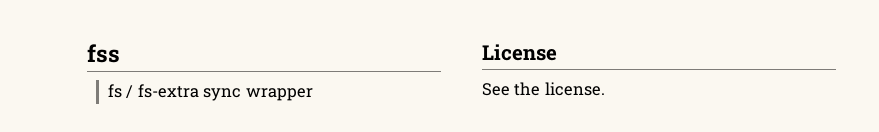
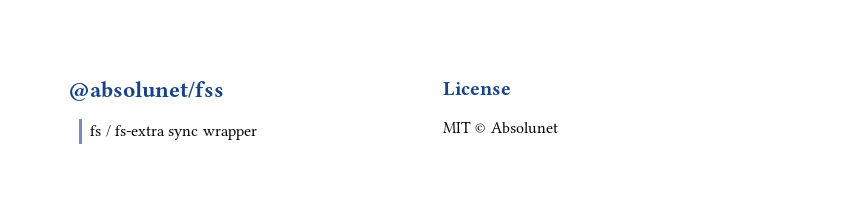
- fss
+ @absolunet/fss
- See the license.
+ MIT © Absolunet

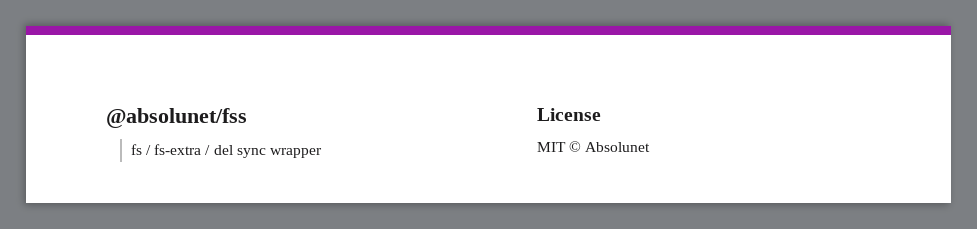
- fs / fs-extra sync wrapper
+ fs / fs-extra / del sync wrapper

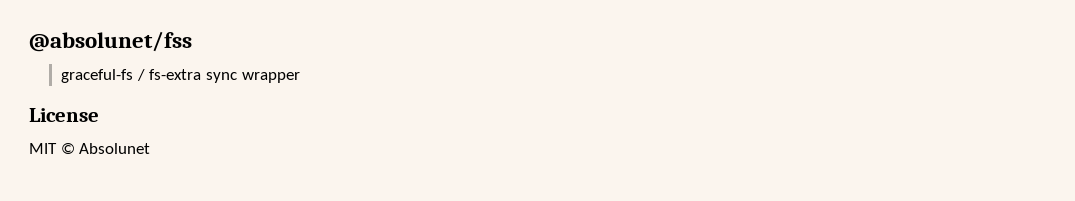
- fs / fs-extra / del sync wrapper
+ graceful-fs / fs-extra sync wrapper

